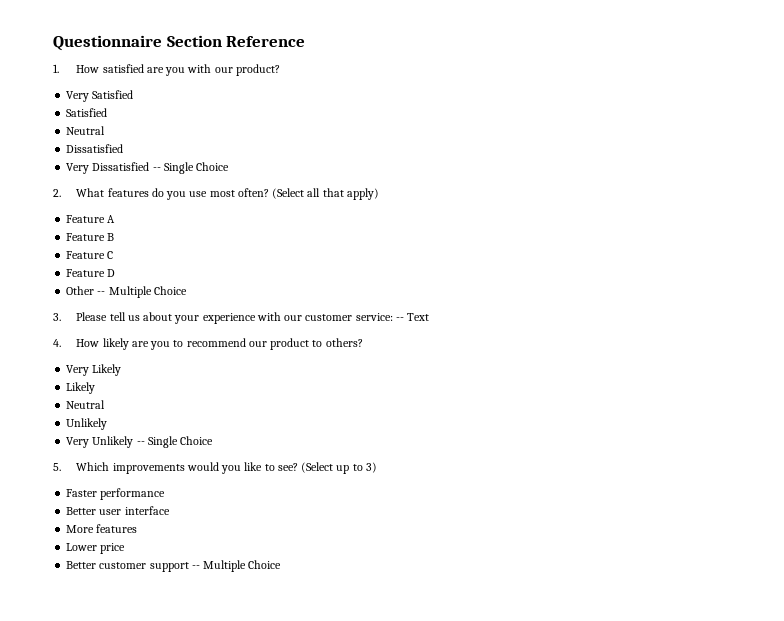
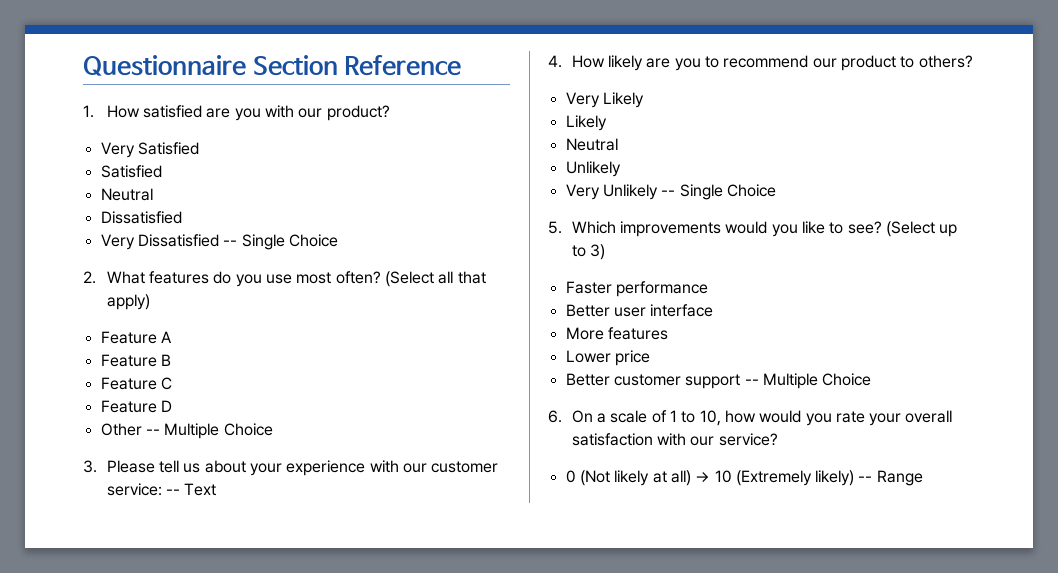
+ 6. On a scale of 1 to 10, how would you rate your overall satisfaction with our service?
+ 0 (Not likely at all) → 10 (Extremely likely) -- Range

